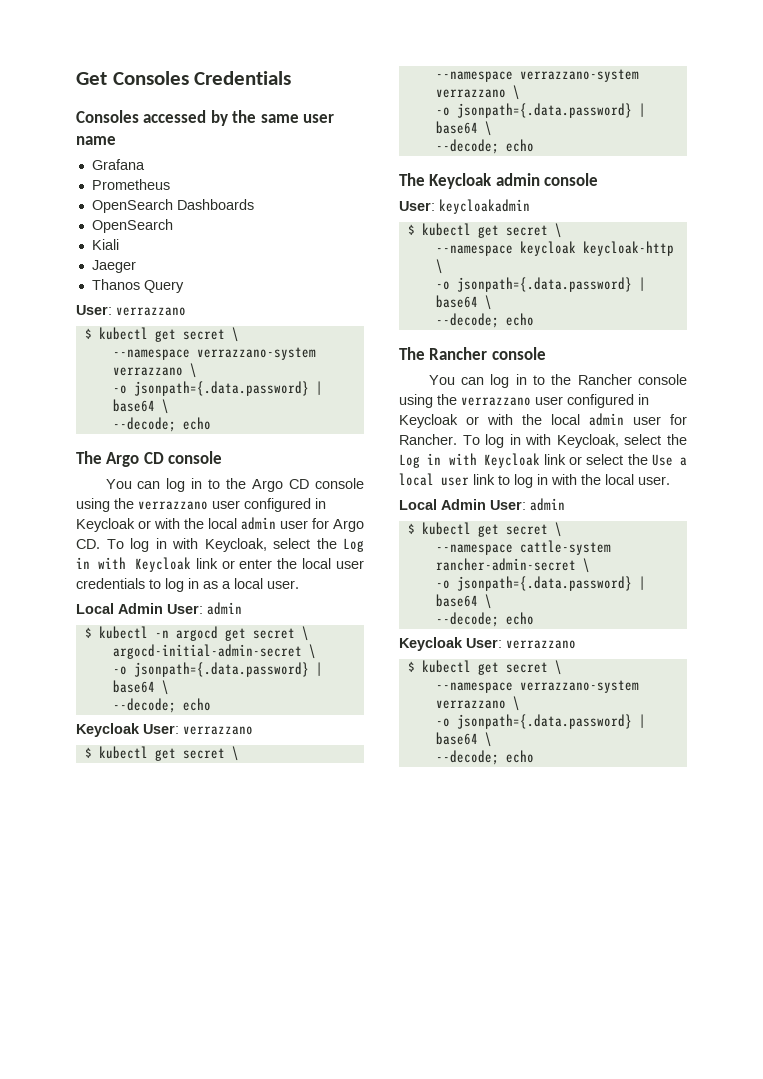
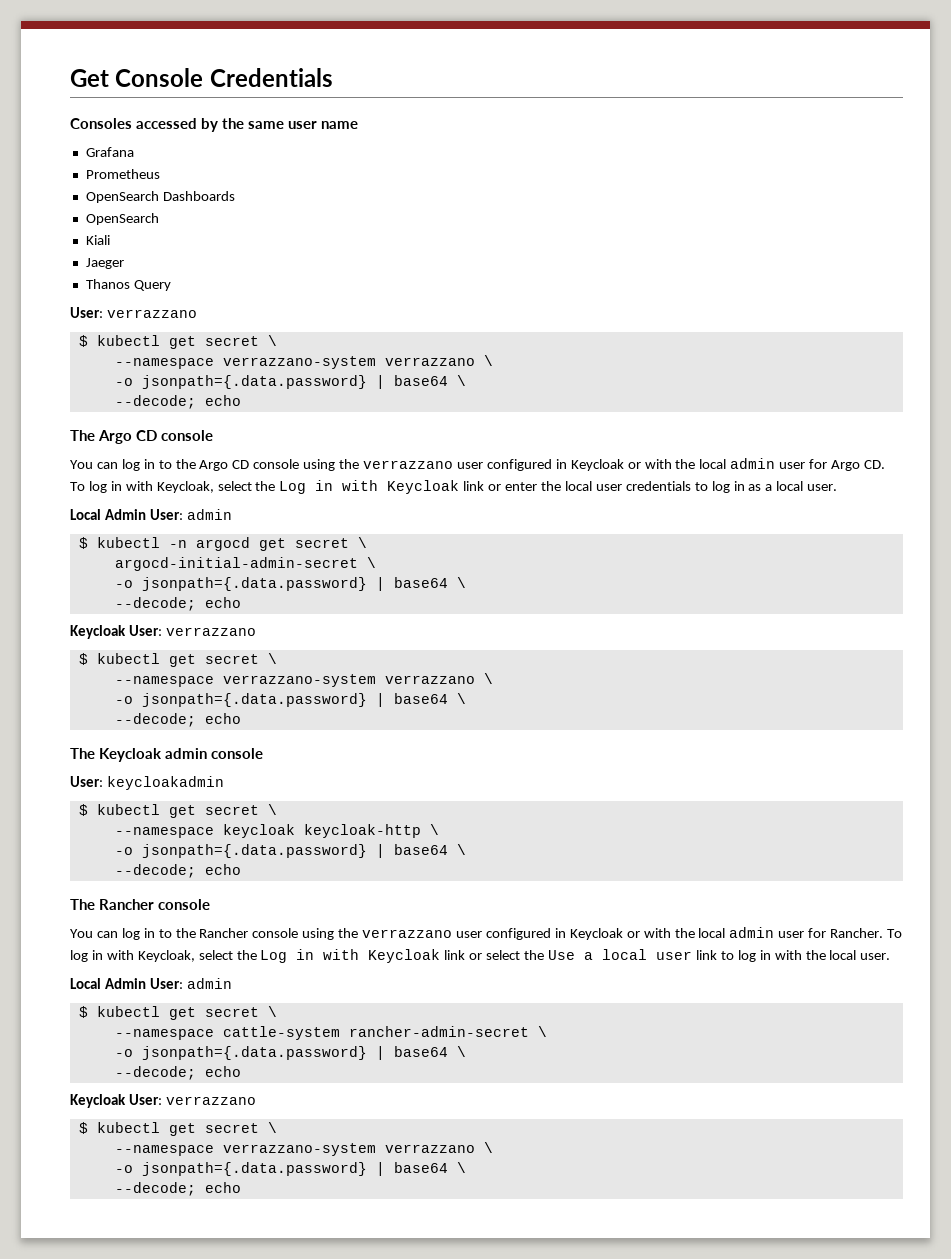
- Get Consoles Credentials
+ Get Console Credentials

